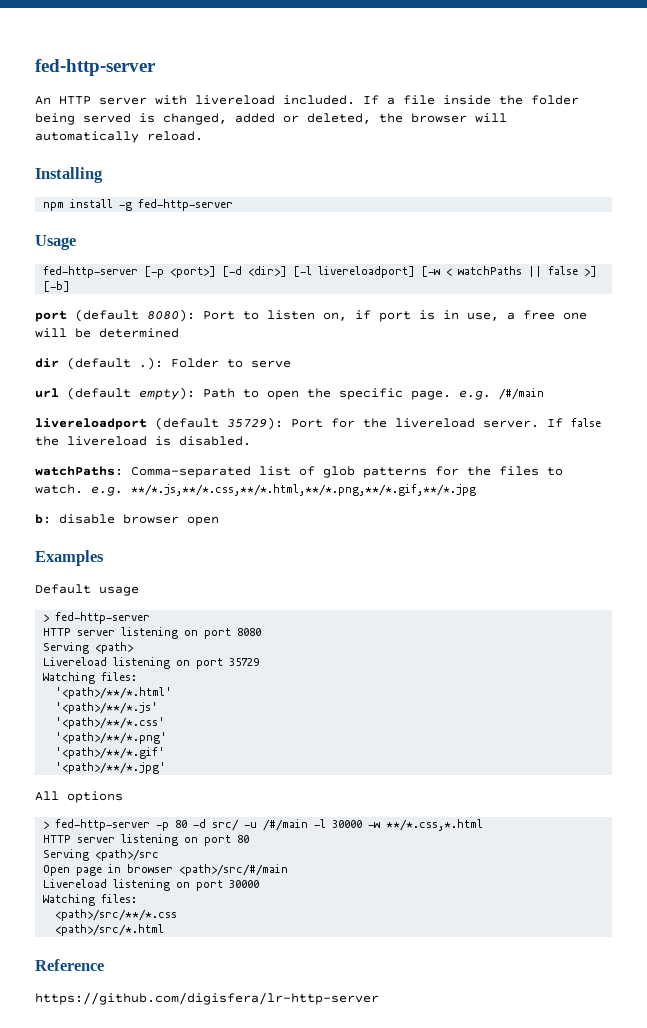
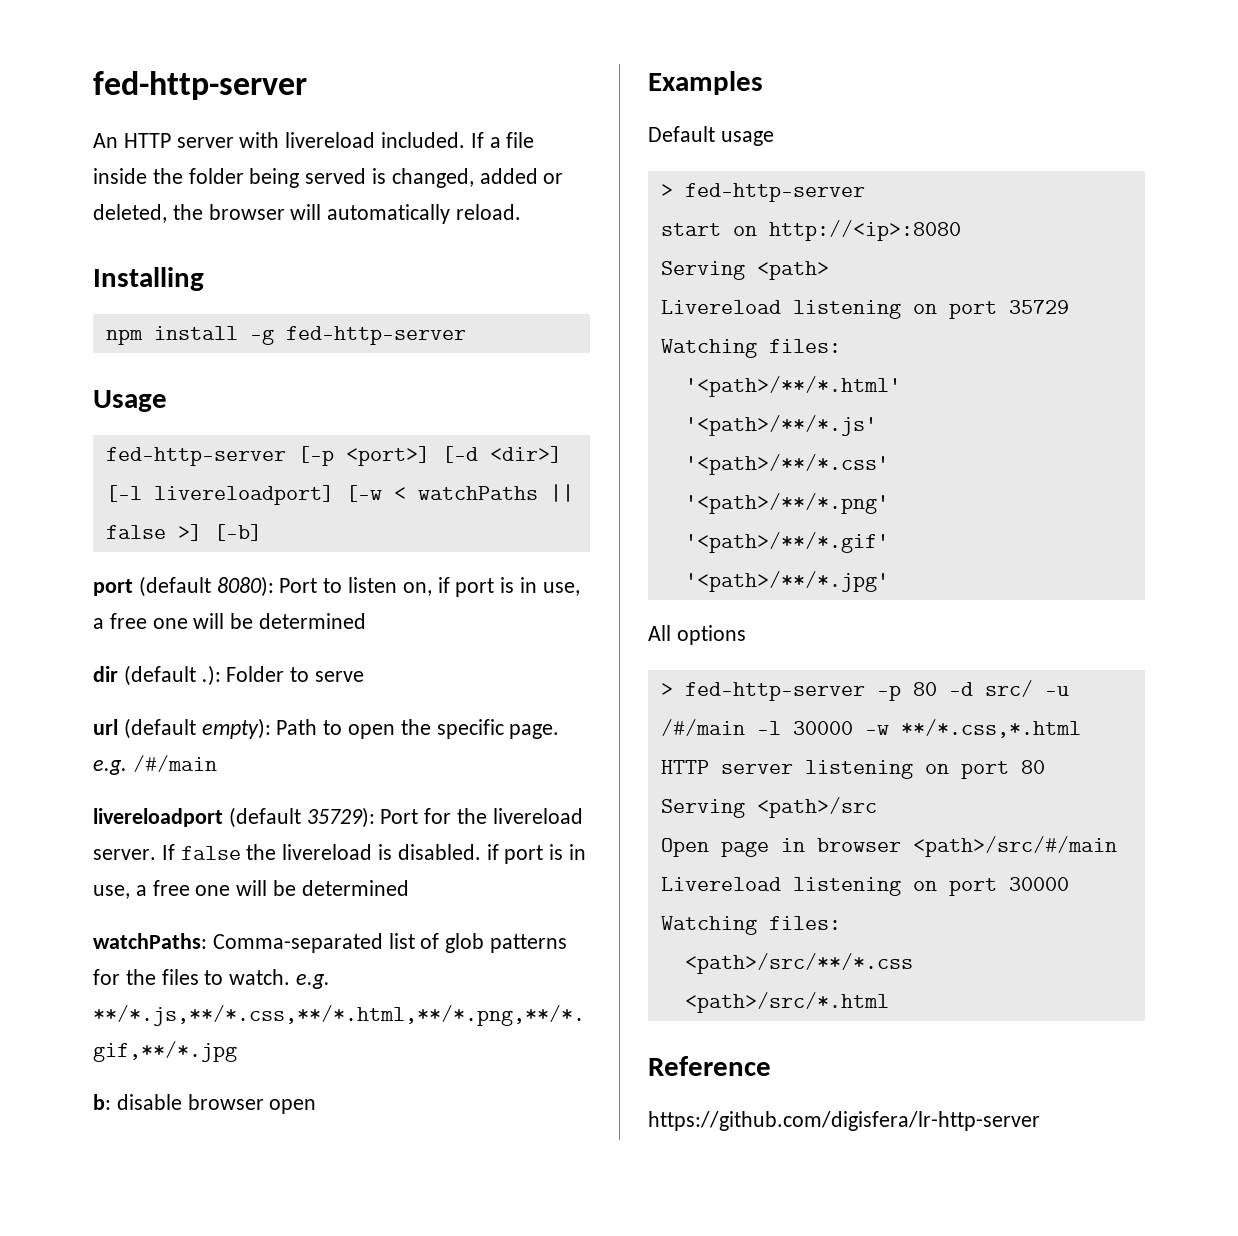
- If false the livereload is disabled.
+ If false the livereload is disabled. if port is in use, a free one will be determined
- HTTP server listening on port 8080
+ start on http://<ip>:8080

